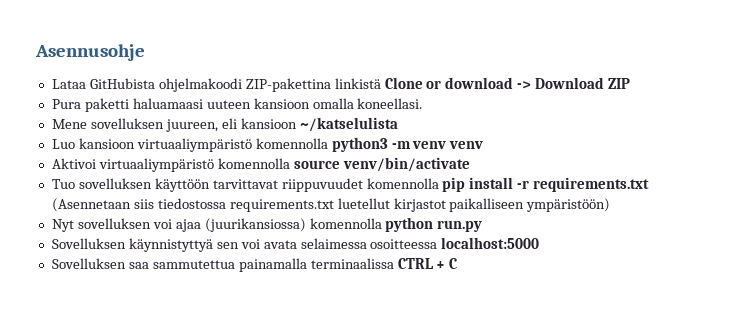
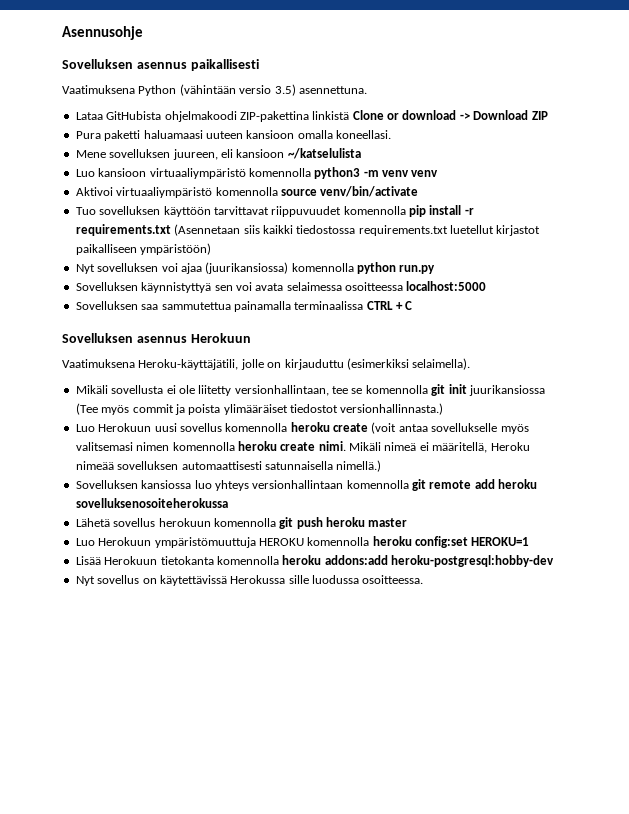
+ Sovelluksen asennus paikallisesti
+ Vaatimuksena Python (vähintään versio 3.5) asennettuna.
- Tuo sovelluksen käyttöön tarvittavat riippuvuudet komennolla pip install -r requirements.txt (Asennetaan siis tiedostossa requirements.txt luetellut kirjastot paikalliseen ympäristöön)
+ Tuo sovelluksen käyttöön tarvittavat riippuvuudet komennolla pip install -r requirements.txt (Asennetaan siis kaikki tiedostossa requirements.txt luetellut kirjastot paikalliseen ympäristöön)
+ Sovelluksen asennus Herokuun
+ Vaatimuksena Heroku-käyttäjätili, jolle on kirjauduttu (esimerkiksi selaimella).
+ Mikäli sovellusta ei ole liitetty versionhallintaan, tee se komennolla git init juurikansiossa (Tee myös commit ja poista ylimääräiset tiedostot versionhallinnasta.)
+ Luo Herokuun uusi sovellus komennolla heroku create (voit antaa sovellukselle myös valitsemasi nimen komennolla heroku create nimi. Mikäli nimeä ei määritellä, Heroku nimeää sovelluksen automaattisesti satunnaisella nimellä.)
+ Sovelluksen kansiossa luo yhteys versionhallintaan komennolla git remote add heroku sovelluksenosoiteherokussa
+ Lähetä sovellus herokuun komennolla git push heroku master
+ Luo Herokuun ympäristömuuttuja HEROKU komennolla heroku config:set HEROKU=1
+ Lisää Herokuun tietokanta komennolla heroku addons:add heroku-postgresql:hobby-dev
+ Nyt sovellus on käytettävissä Herokussa sille luodussa osoitteessa.

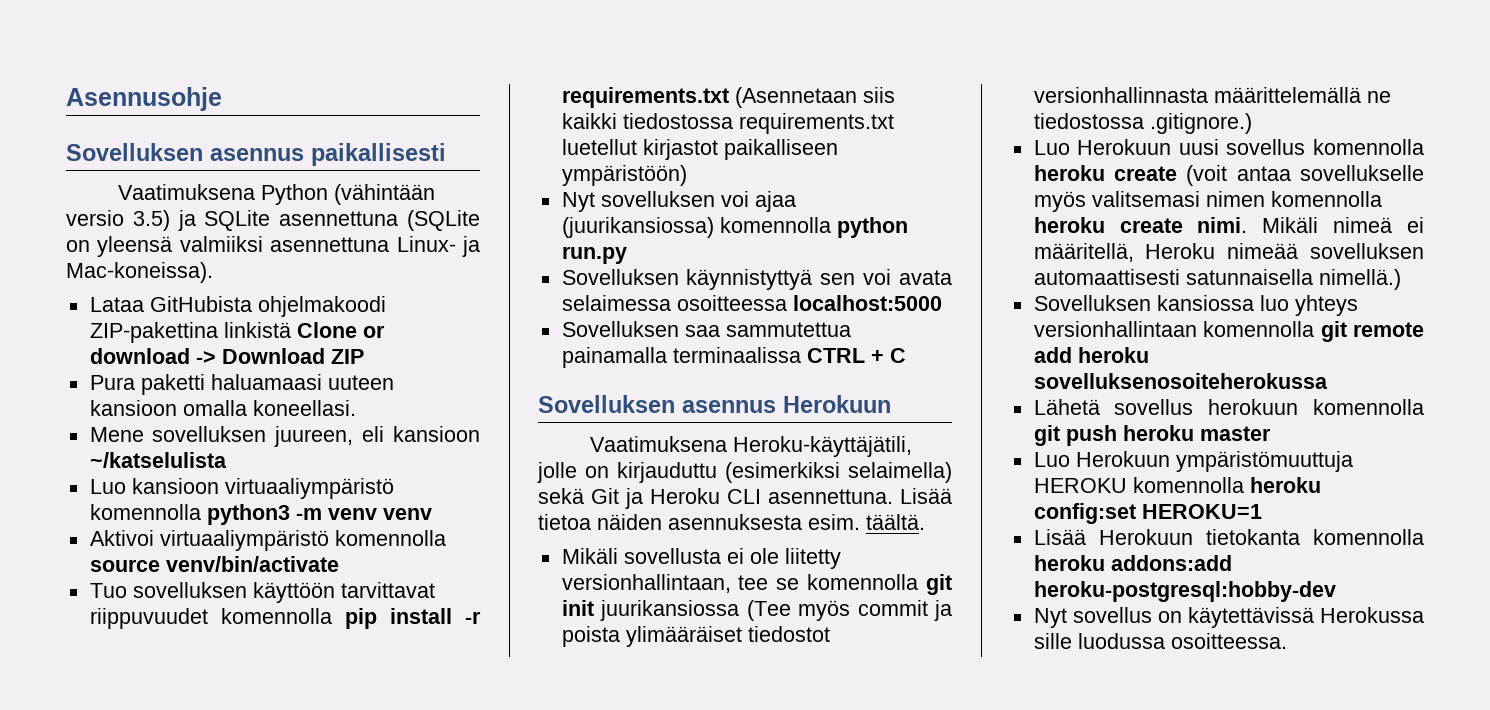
- Vaatimuksena Python (vähintään versio 3.5) asennettuna.
+ Vaatimuksena Python (vähintään versio 3.5) ja SQLite asennettuna (SQLite on yleensä valmiiksi asennettuna Linux- ja Mac-koneissa).
- Vaatimuksena Heroku-käyttäjätili, jolle on kirjauduttu (esimerkiksi selaimella).
+ Vaatimuksena Heroku-käyttäjätili, jolle on kirjauduttu (esimerkiksi selaimella) sekä Git ja Heroku CLI asennettuna. Lisää tietoa näiden asennuksesta esim. täältä.
- Mikäli sovellusta ei ole liitetty versionhallintaan, tee se komennolla git init juurikansiossa (Tee myös commit ja poista ylimääräiset tiedostot versionhallinnasta.)
+ Mikäli sovellusta ei ole liitetty versionhallintaan, tee se komennolla git init juurikansiossa (Tee myös commit ja poista ylimääräiset tiedostot versionhallinnasta määrittelemällä ne tiedostossa .gitignore.)

